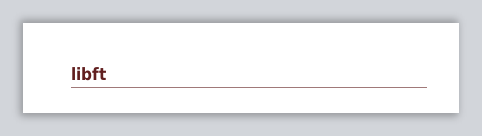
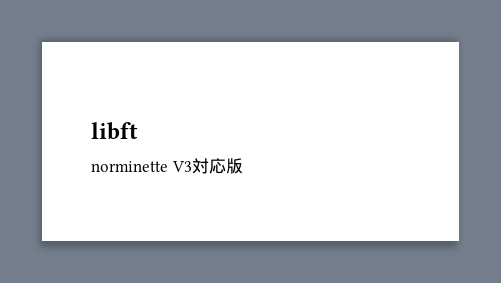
+ norminette V3対応版

